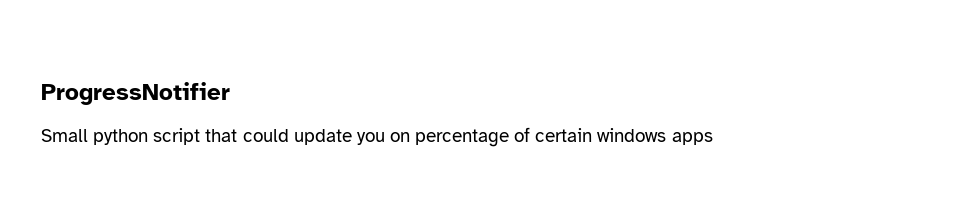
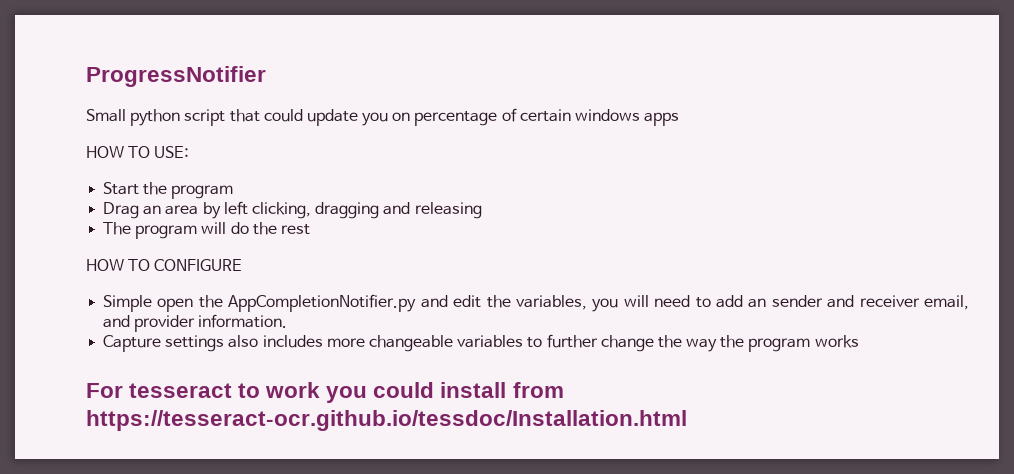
+ HOW TO USE:
+ Start the program
+ Drag an area by left clicking, dragging and releasing
+ The program will do the rest
+ HOW TO CONFIGURE
+ Simple open the AppCompletionNotifier.py and edit the variables, you will need to add an sender and receiver email, and provider information.
+ Capture settings also includes more changeable variables to further change the way the program works
+ For tesseract to work you could install from https://tesseract-ocr.github.io/tessdoc/Installation.html

